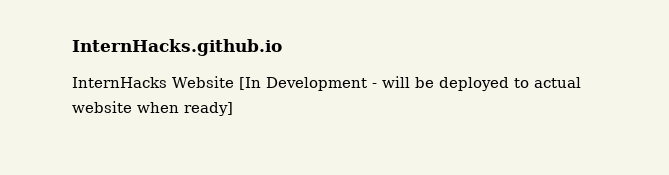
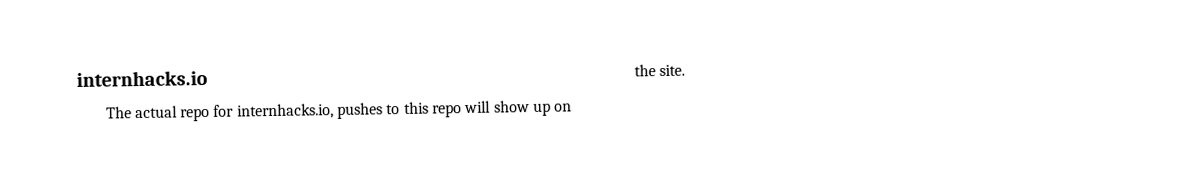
- InternHacks.github.io
- InternHacks Website [In Development - will be deployed to actual website when ready]
+ internhacks.io
+ The actual repo for internhacks.io, pushes to this repo will show up on the site.

